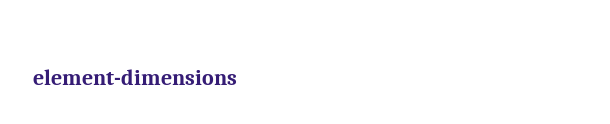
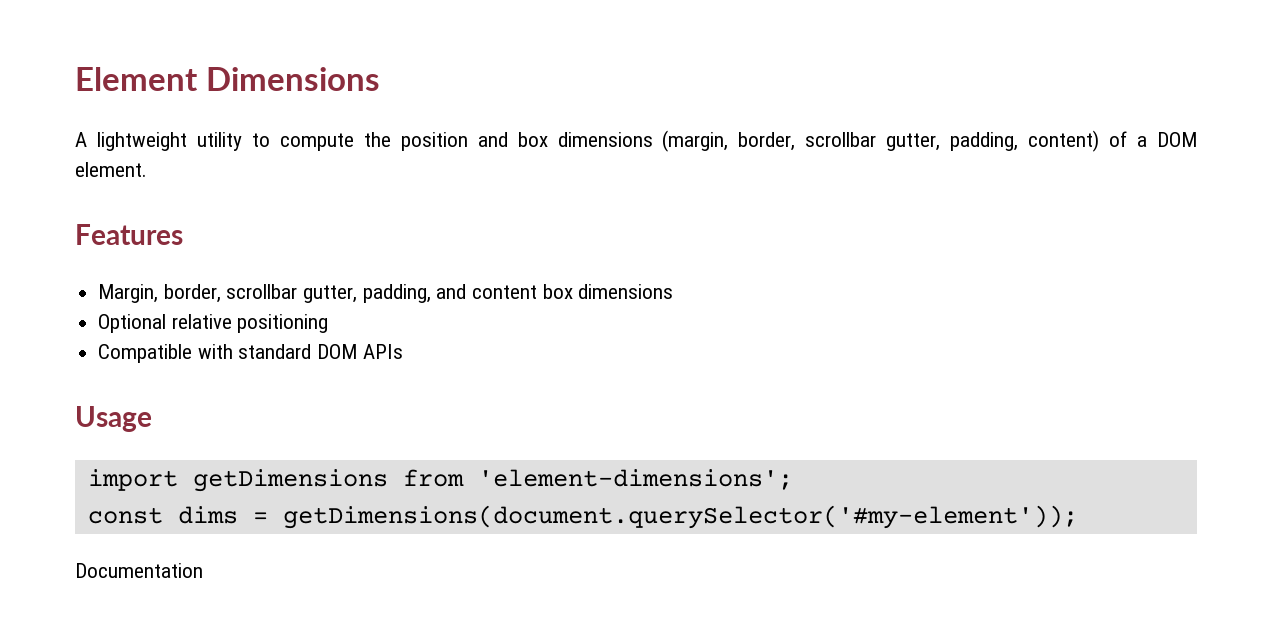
- element-dimensions
+ Element Dimensions
+ A lightweight utility to compute the position and box dimensions (margin, border, scrollbar gutter, padding, content) of a DOM element.
+ Features
+ Margin, border, scrollbar gutter, padding, and content box dimensions
+ Optional relative positioning
+ Compatible with standard DOM APIs
+ Usage
+ import getDimensions from 'element-dimensions';
+ const dims = getDimensions(document.querySelector('#my-element'));
+ Documentation

